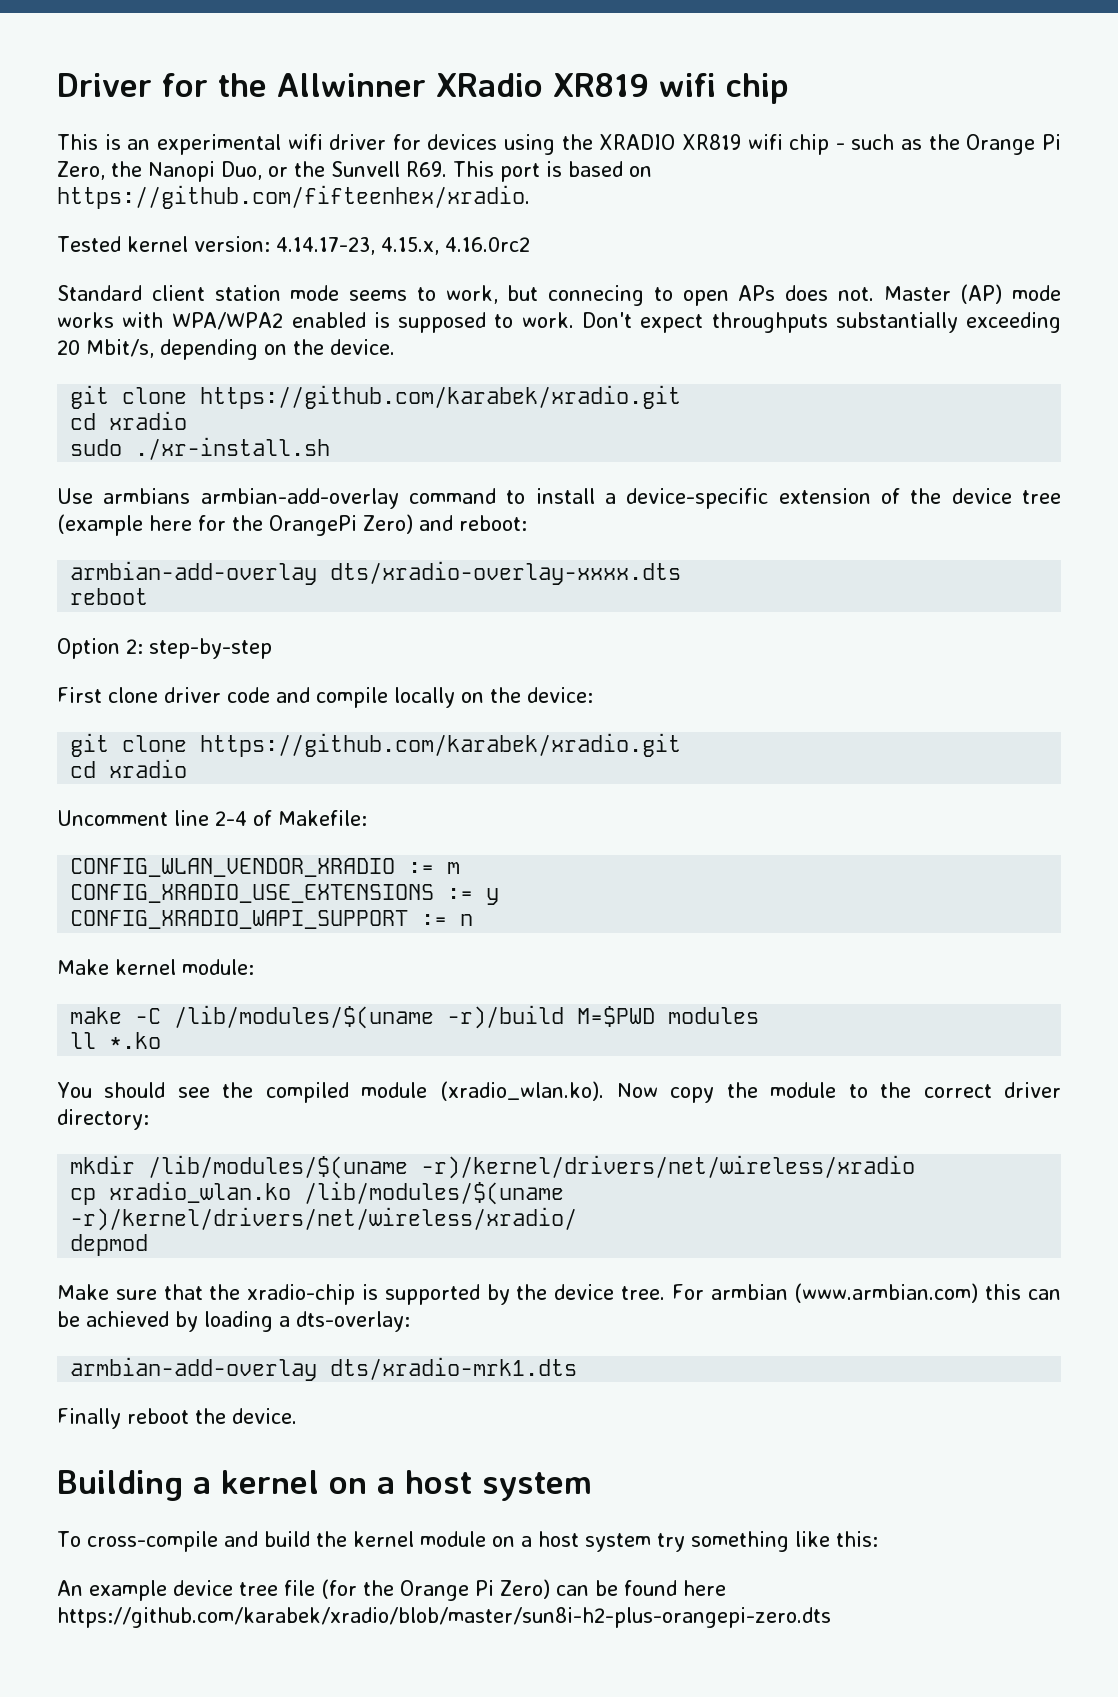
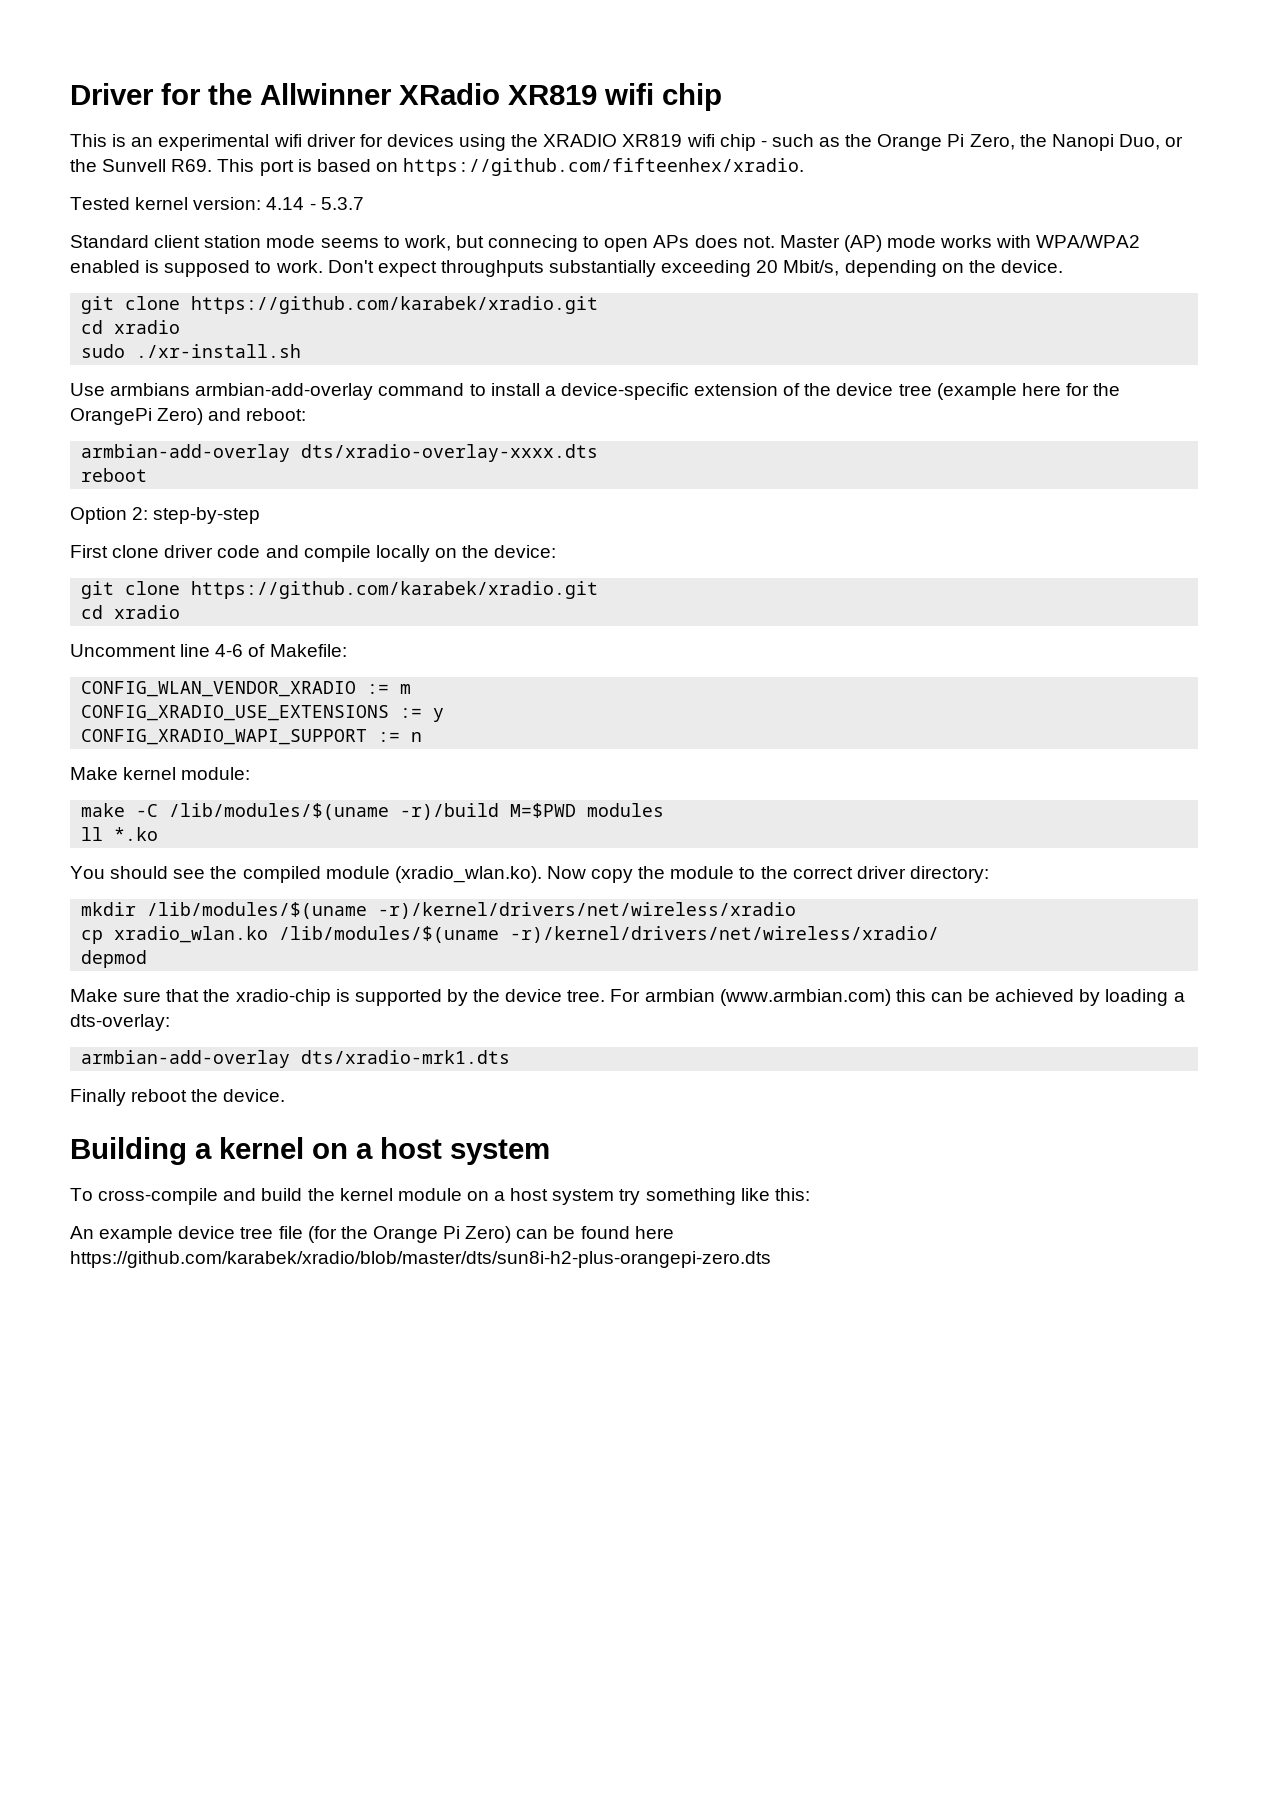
- Tested kernel version: 4.14.17-23, 4.15.x, 4.16.0rc2
+ Tested kernel version: 4.14 - 5.3.7
- Uncomment line 2-4 of Makefile:
+ Uncomment line 4-6 of Makefile:
- An example device tree file (for the Orange Pi Zero) can be found here https://github.com/karabek/xradio/blob/master/sun8i-h2-plus-orangepi-zero.dts
+ An example device tree file (for the Orange Pi Zero) can be found here https://github.com/karabek/xradio/blob/master/dts/sun8i-h2-plus-orangepi-zero.dts

